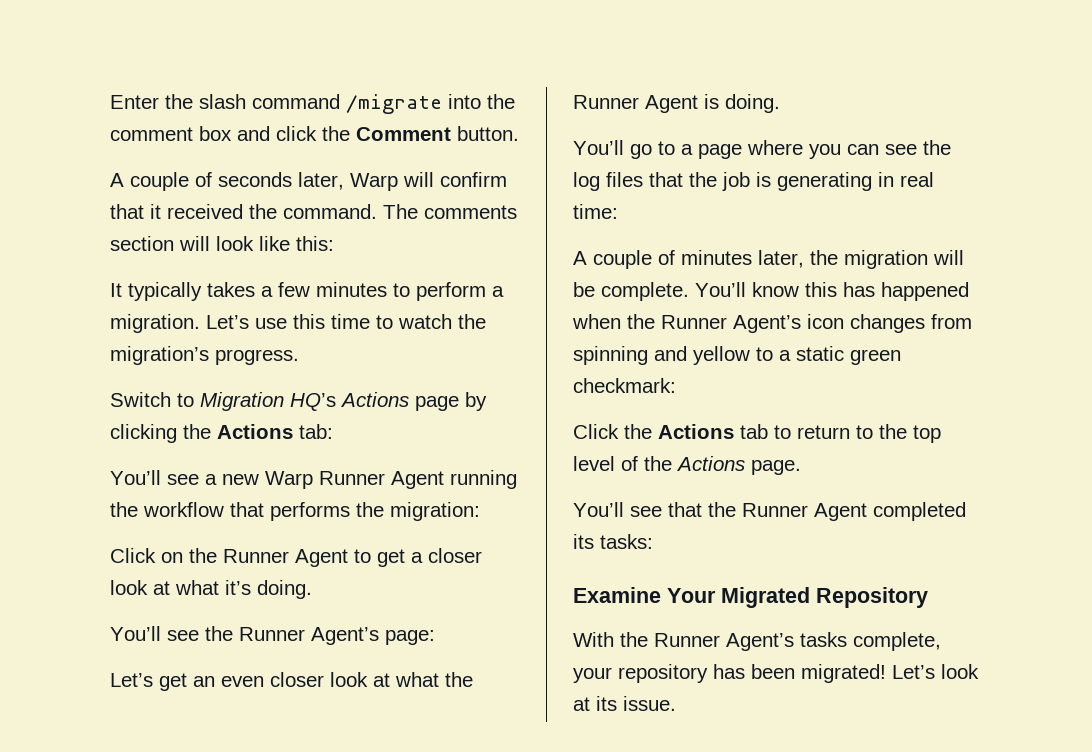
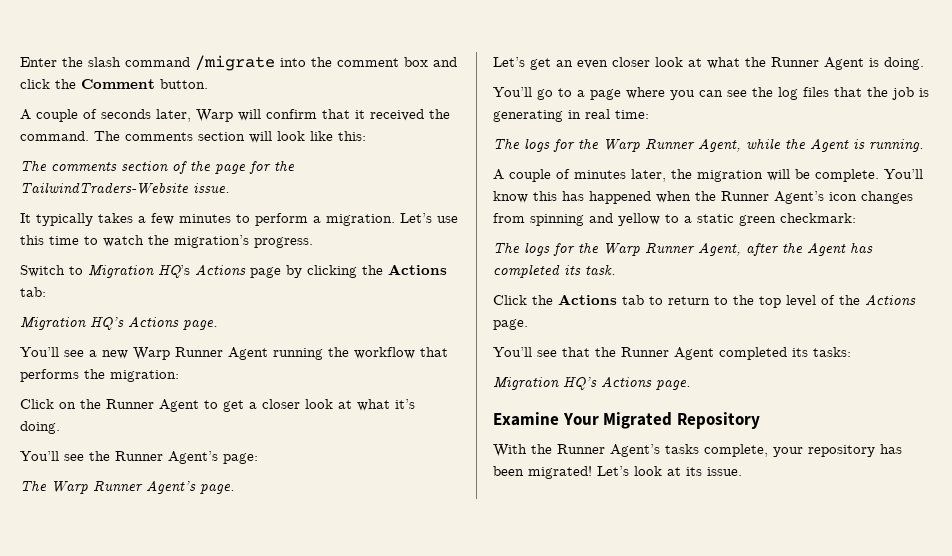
+ The comments section of the page for the TailwindTraders-Website issue.
  Switch to Migration HQ’s Actions page by clicking the Actions tab:
+ Migration HQ’s Actions page.
+ The Warp Runner Agent’s page.
+ The logs for the Warp Runner Agent, while the Agent is running.
+ The logs for the Warp Runner Agent, after the Agent has completed its task.
  You’ll see that the Runner Agent completed its tasks:
+ Migration HQ’s Actions page.

